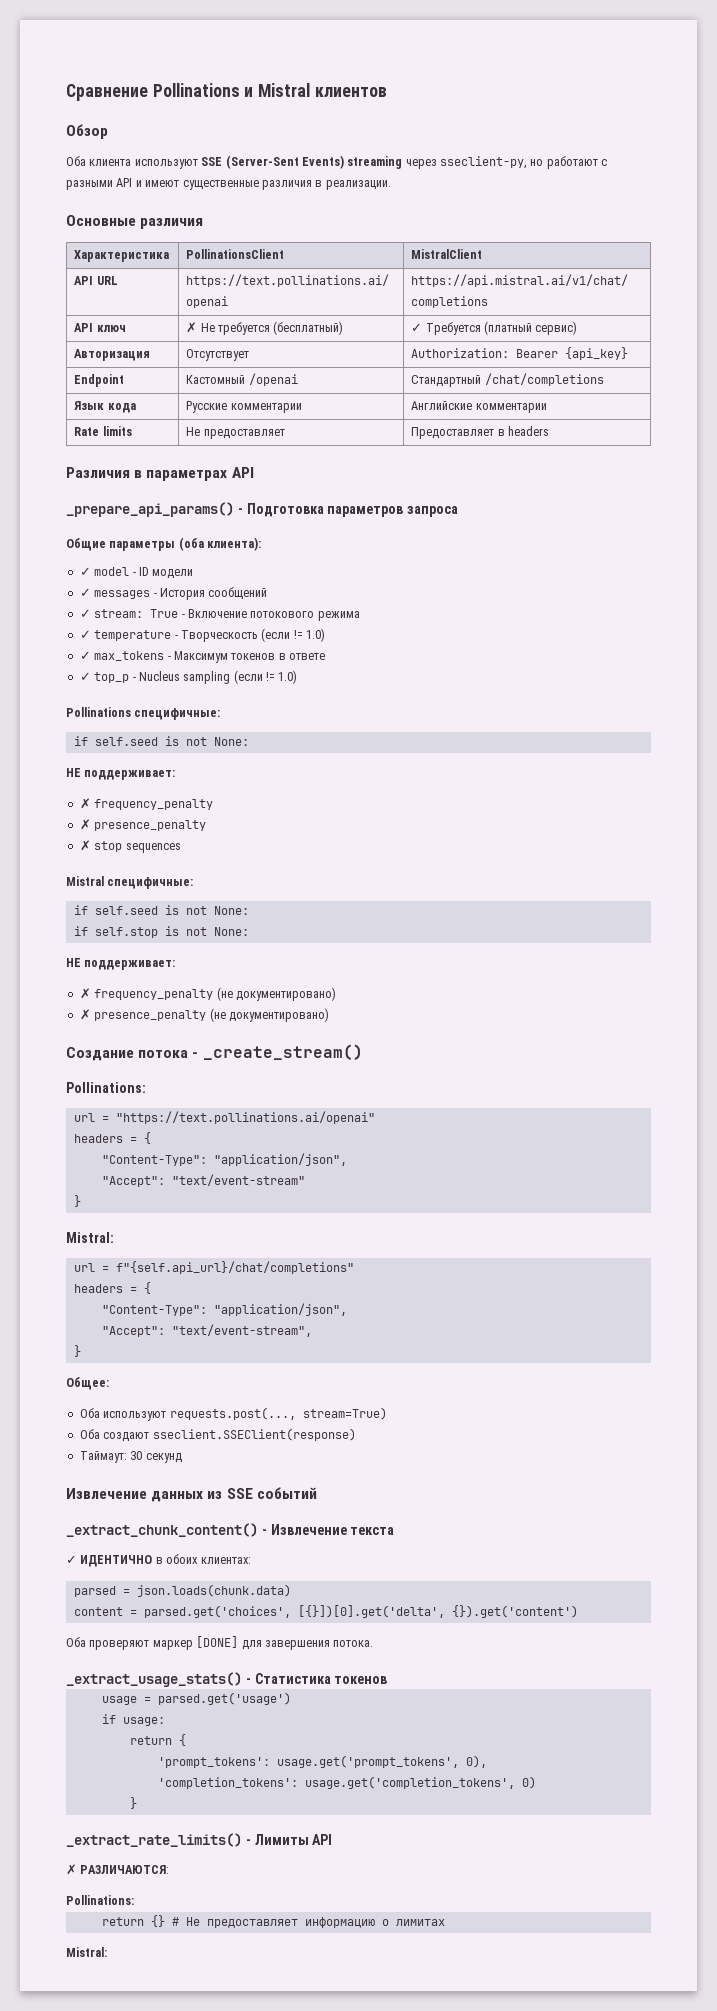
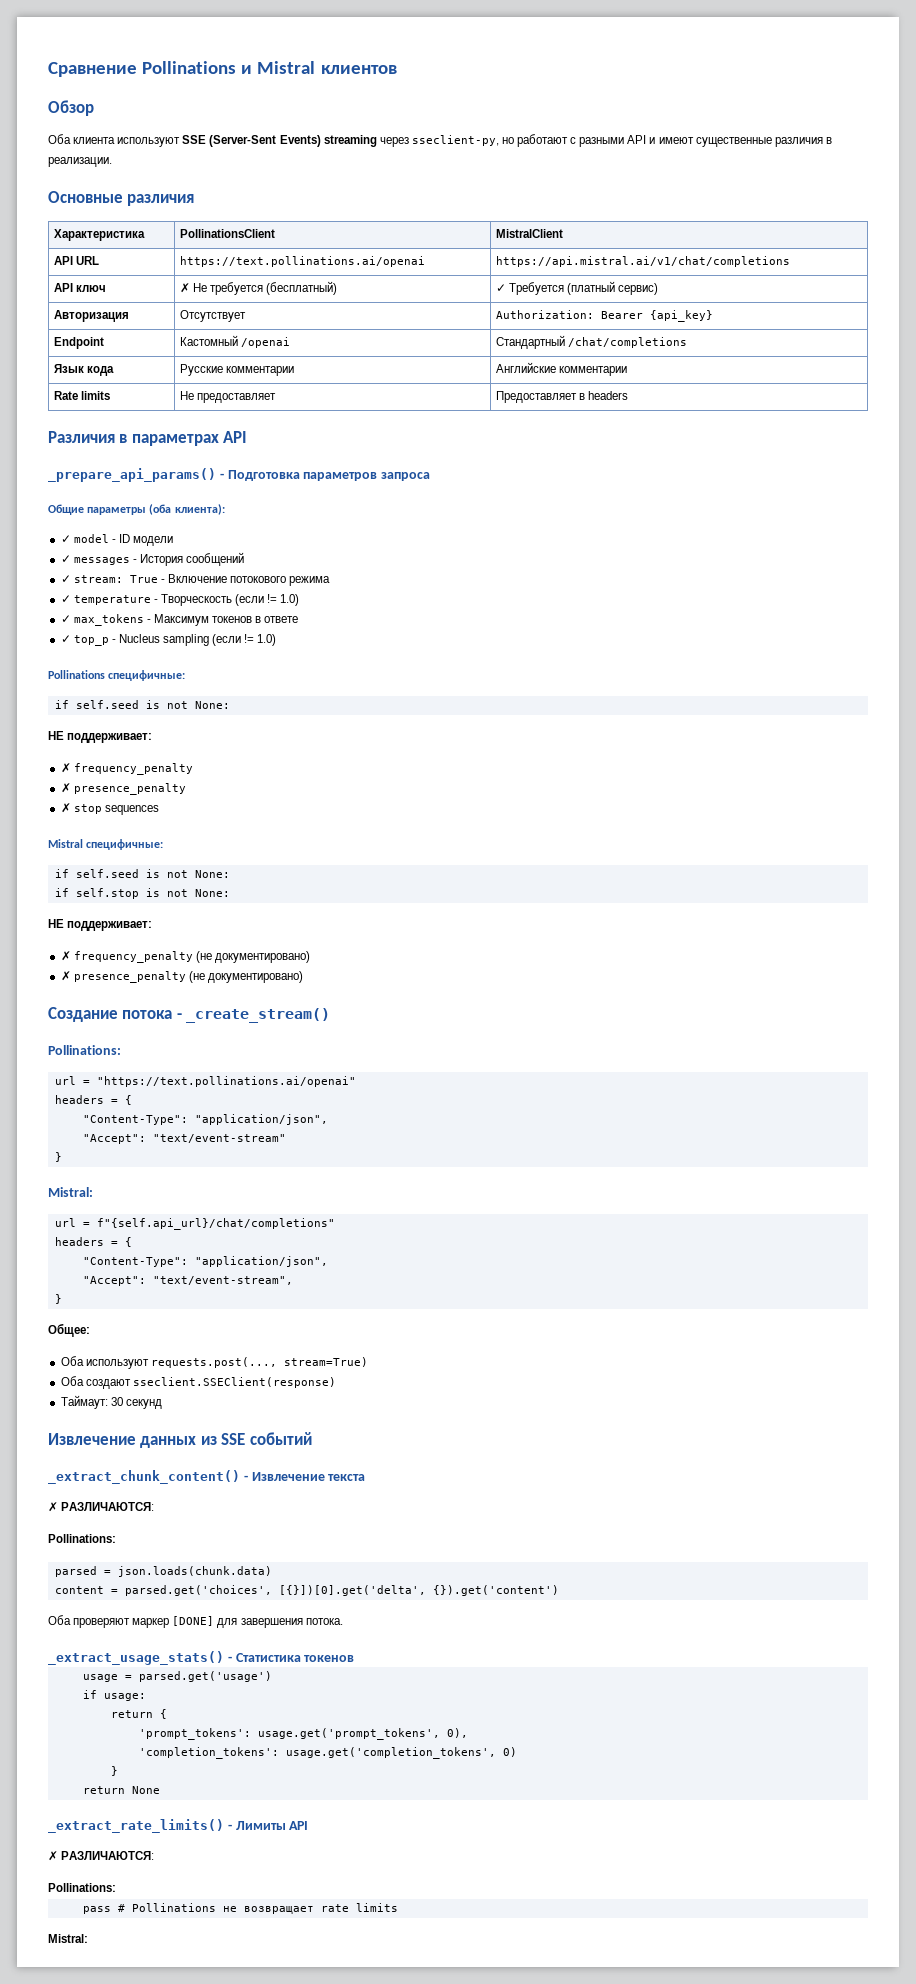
  _extract_chunk_content() - Извлечение текста
- ✓ ИДЕНТИЧНО в обоих клиентах:
+ ✗ РАЗЛИЧАЮТСЯ:
+ Pollinations:
+ return None
- return {} # Не предоставляет информацию о лимитах
+ pass # Pollinations не возвращает rate limits

